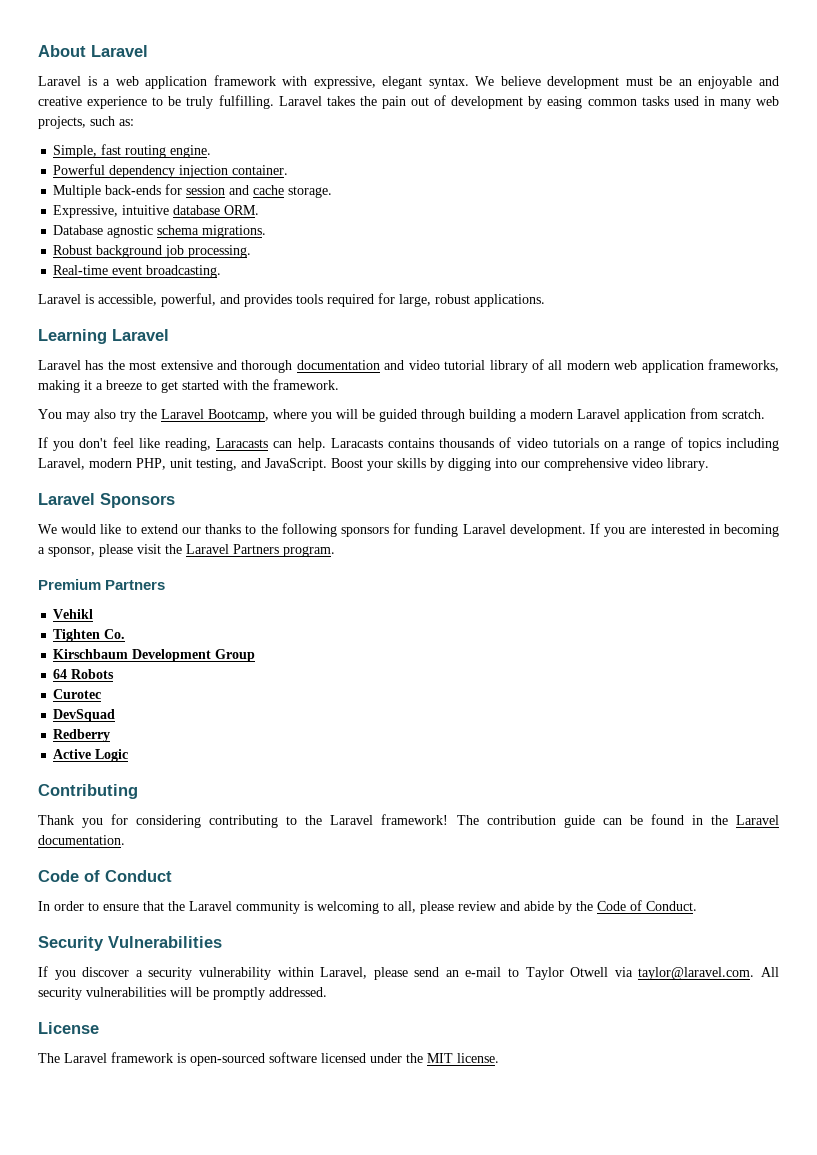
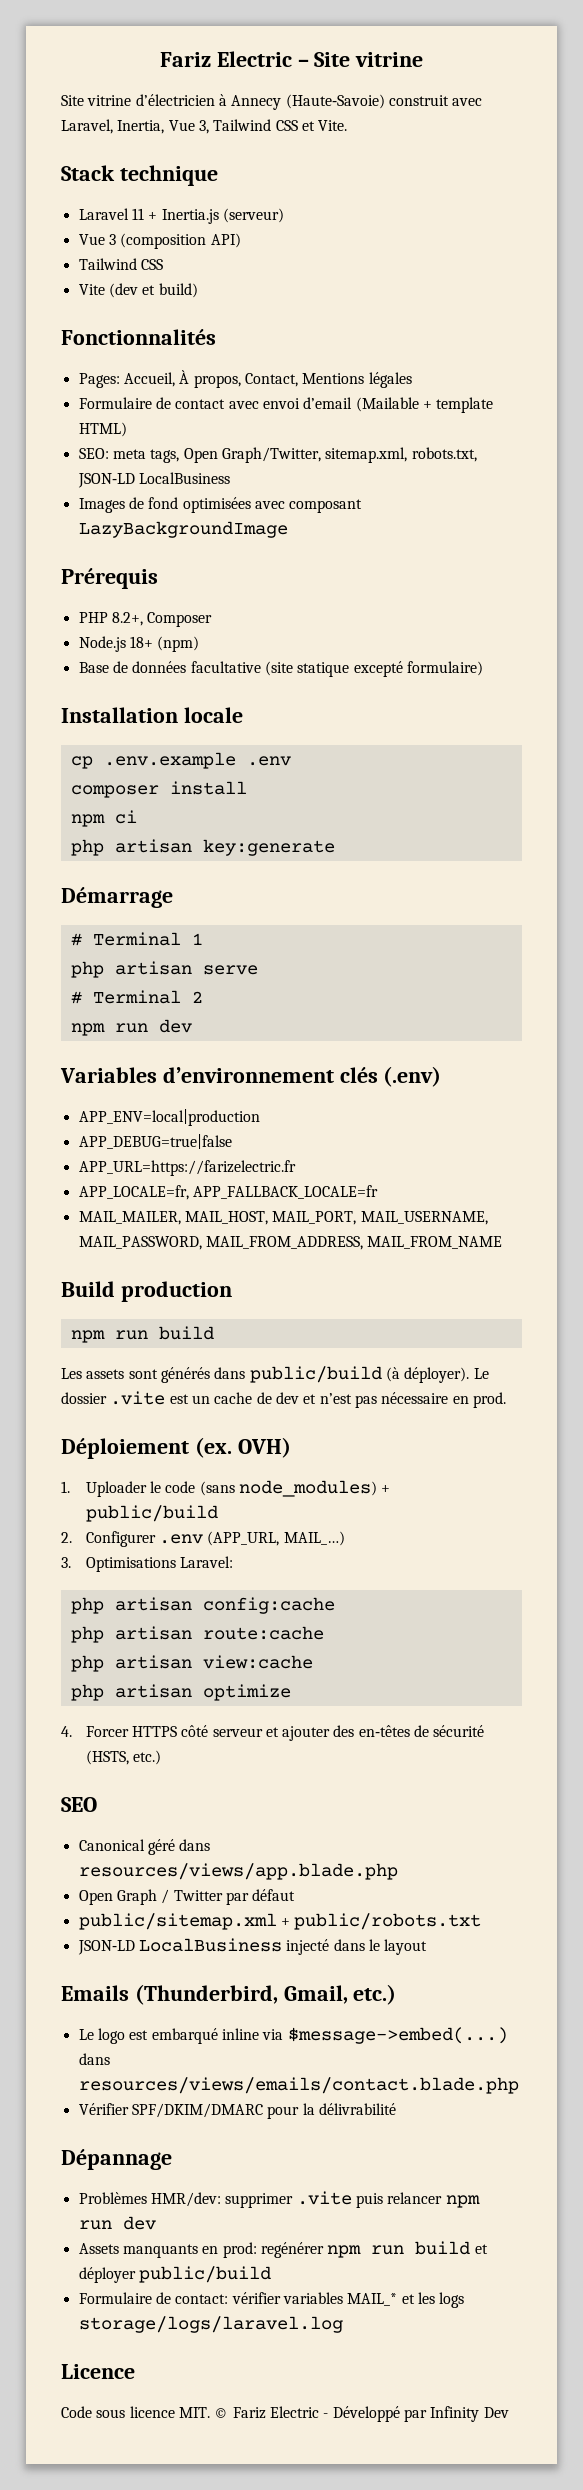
- About Laravel
- Laravel is a web application framework with expressive, elegant syntax. We believe development must be an enjoyable and creative experience to be truly fulfilling. Laravel takes the pain out of development by easing common tasks used in many web projects, such as:
- Simple, fast routing engine.
- Powerful dependency injection container.
- Multiple back-ends for session and cache storage.
- Expressive, intuitive database ORM.
- Database agnostic schema migrations.
- Robust background job processing.
- Real-time event broadcasting.
- Laravel is accessible, powerful, and provides tools required for large, robust applications.
- Learning Laravel
- Laravel has the most extensive and thorough documentation and video tutorial library of all modern web application frameworks, making it a breeze to get started with the framework.
- You may also try the Laravel Bootcamp, where you will be guided through building a modern Laravel application from scratch.
- If you don't feel like reading, Laracasts can help. Laracasts contains thousands of video tutorials on a range of topics including Laravel, modern PHP, unit testing, and JavaScript. Boost your skills by digging into our comprehensive video library.
- Laravel Sponsors
- We would like to extend our thanks to the following sponsors for funding Laravel development. If you are interested in becoming a sponsor, please visit the Laravel Partners program.
- Premium Partners
- Vehikl
- Tighten Co.
- Kirschbaum Development Group
- 64 Robots
- Curotec
- DevSquad
- Redberry
- Active Logic
- Contributing
- Thank you for considering contributing to the Laravel framework! The contribution guide can be found in the Laravel documentation.
- Code of Conduct
- In order to ensure that the Laravel community is welcoming to all, please review and abide by the Code of Conduct.
- Security Vulnerabilities
- If you discover a security vulnerability within Laravel, please send an e-mail to Taylor Otwell via taylor@laravel.com. All security vulnerabilities will be promptly addressed.
- License
- The Laravel framework is open-sourced software licensed under the MIT license.
+ Fariz Electric – Site vitrine
+ Site vitrine d’électricien à Annecy (Haute‑Savoie) construit avec Laravel, Inertia, Vue 3, Tailwind CSS et Vite.
+ Stack technique
+ Laravel 11 + Inertia.js (serveur)
+ Vue 3 (composition API)
+ Tailwind CSS
+ Vite (dev et build)
+ Fonctionnalités
+ Pages: Accueil, À propos, Contact, Mentions légales
+ Formulaire de contact avec envoi d’email (Mailable + template HTML)
+ SEO: meta tags, Open Graph/Twitter, sitemap.xml, robots.txt, JSON‑LD LocalBusiness
+ Images de fond optimisées avec composant LazyBackgroundImage
+ Prérequis
+ PHP 8.2+, Composer
+ Node.js 18+ (npm)
+ Base de données facultative (site statique excepté formulaire)
+ Installation locale
+ cp .env.example .env
+ composer install
+ npm ci
+ php artisan key:generate
+ Démarrage
+ # Terminal 1
+ php artisan serve
+ # Terminal 2
+ npm run dev
+ Variables d’environnement clés (.env)
+ APP_ENV=local|production
+ APP_DEBUG=true|false
+ APP_URL=https://farizelectric.fr
+ APP_LOCALE=fr, APP_FALLBACK_LOCALE=fr
+ MAIL_MAILER, MAIL_HOST, MAIL_PORT, MAIL_USERNAME, MAIL_PASSWORD, MAIL_FROM_ADDRESS, MAIL_FROM_NAME
+ Build production
+ npm run build
+ Les assets sont générés dans public/build (à déployer). Le dossier .vite est un cache de dev et n’est pas nécessaire en prod.
+ Déploiement (ex. OVH)
+ 1. Uploader le code (sans node_modules) + public/build
+ 2. Configurer .env (APP_URL, MAIL_…)
+ 3. Optimisations Laravel:
+ php artisan config:cache
+ php artisan route:cache
+ php artisan view:cache
+ php artisan optimize
+ 4. Forcer HTTPS côté serveur et ajouter des en‑têtes de sécurité (HSTS, etc.)
+ SEO
+ Canonical géré dans resources/views/app.blade.php
+ Open Graph / Twitter par défaut
+ public/sitemap.xml + public/robots.txt
+ JSON‑LD LocalBusiness injecté dans le layout
+ Emails (Thunderbird, Gmail, etc.)
+ Le logo est embarqué inline via $message->embed(...) dans resources/views/emails/contact.blade.php
+ Vérifier SPF/DKIM/DMARC pour la délivrabilité
+ Dépannage
+ Problèmes HMR/dev: supprimer .vite puis relancer npm run dev
+ Assets manquants en prod: regénérer npm run build et déployer public/build
+ Formulaire de contact: vérifier variables MAIL_* et les logs storage/logs/laravel.log
+ Licence
+ Code sous licence MIT. © Fariz Electric - Développé par Infinity Dev

